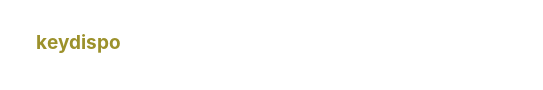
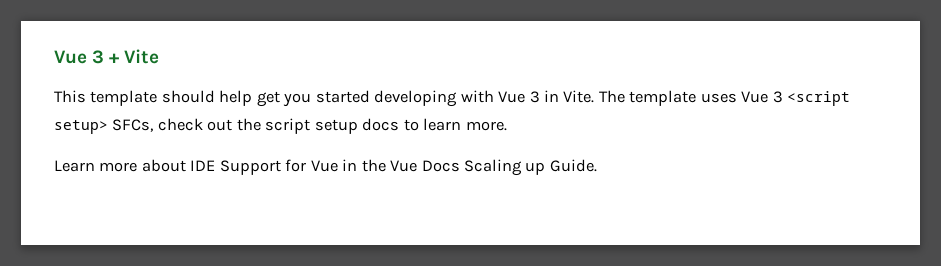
- keydispo
+ Vue 3 + Vite
+ This template should help get you started developing with Vue 3 in Vite. The template uses Vue 3 <script setup> SFCs, check out the script setup docs to learn more.
+ Learn more about IDE Support for Vue in the Vue Docs Scaling up Guide.

